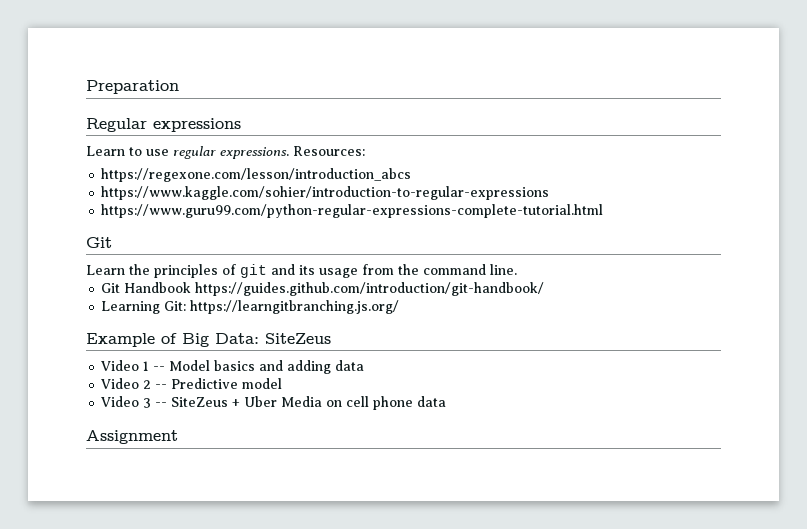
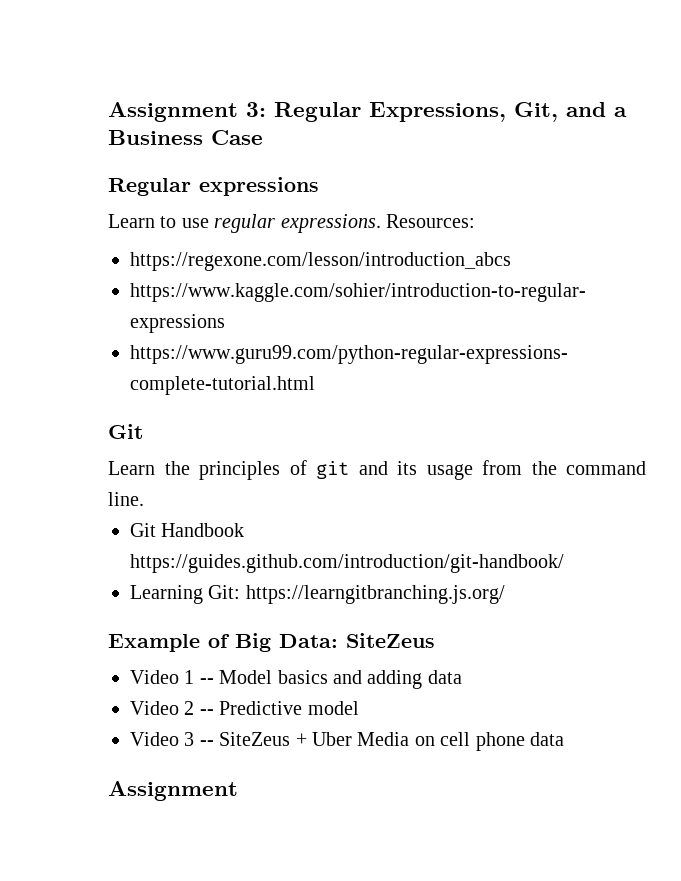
- Preparation
+ Assignment 3: Regular Expressions, Git, and a Business Case

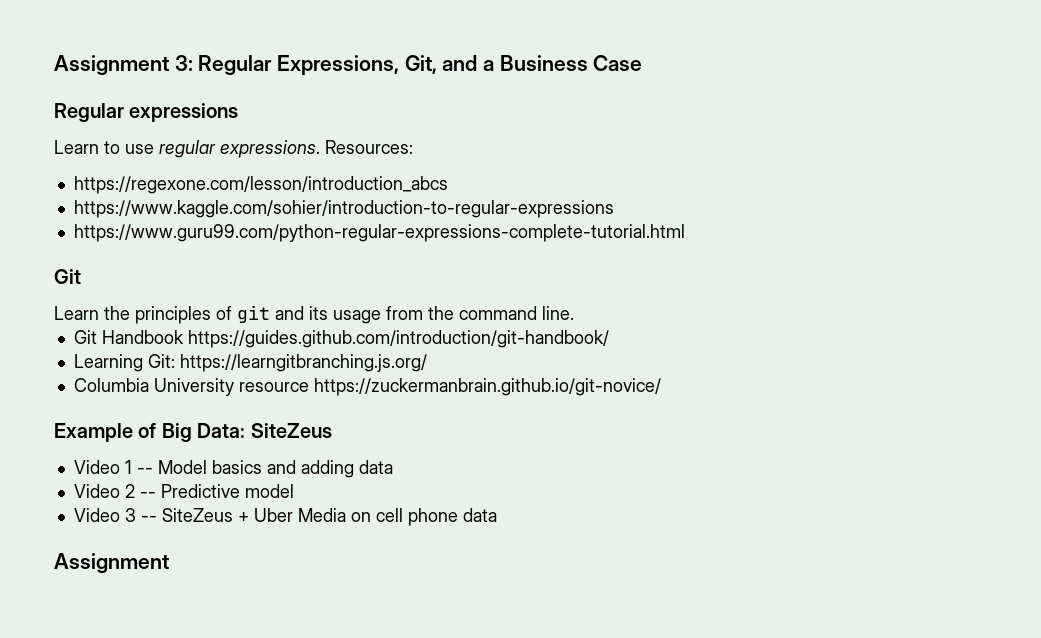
+ Columbia University resource https://zuckermanbrain.github.io/git-novice/

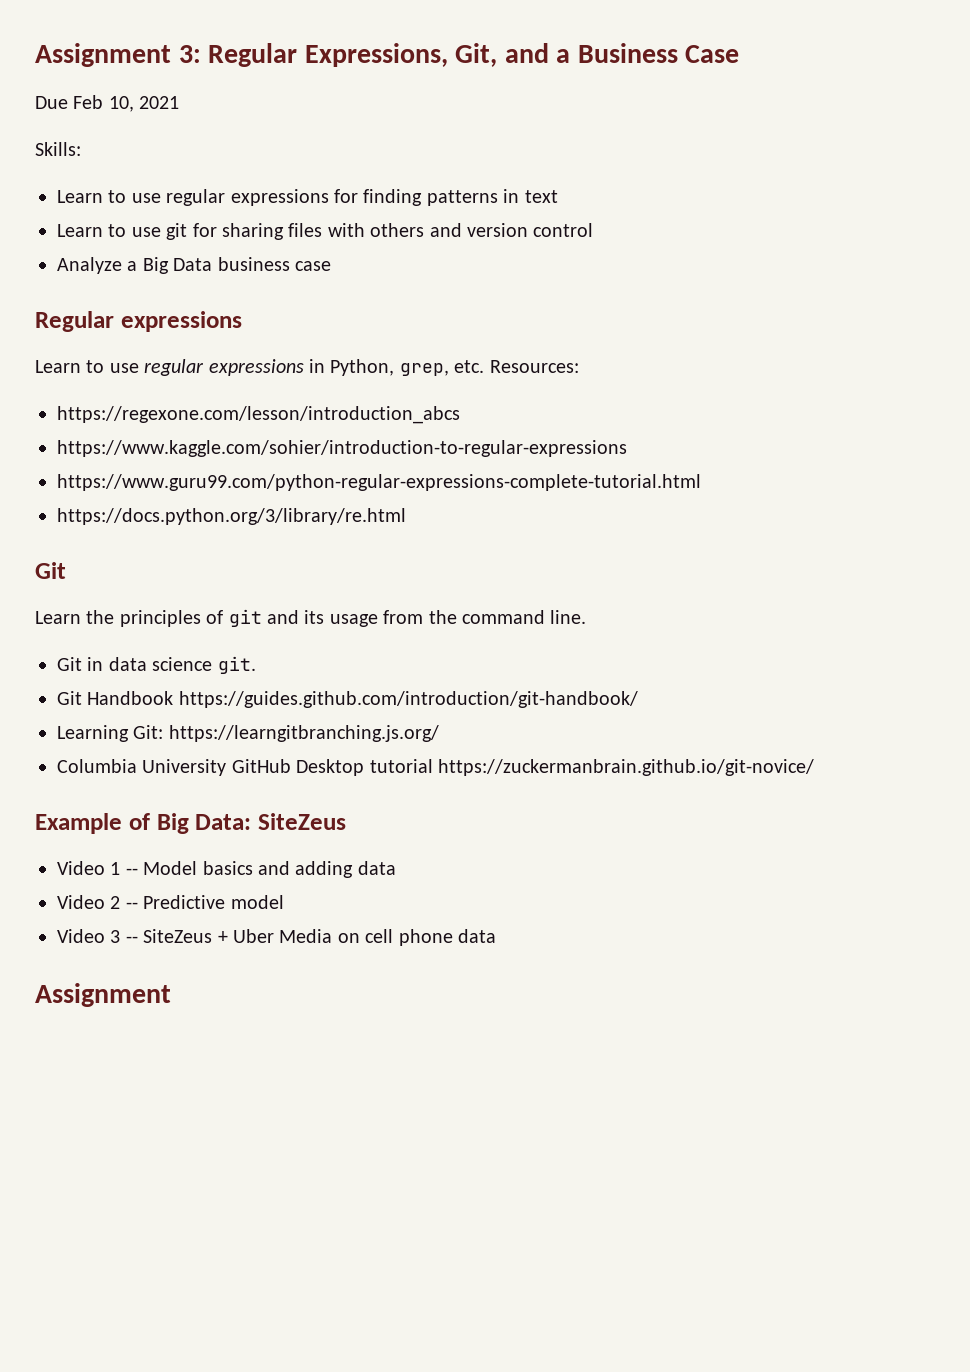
+ Due Feb 10, 2021
+ Skills:
+ Learn to use regular expressions for finding patterns in text
+ Learn to use git for sharing files with others and version control
+ Analyze a Big Data business case
- Learn to use regular expressions. Resources:
+ Learn to use regular expressions in Python, grep, etc. Resources:
+ https://docs.python.org/3/library/re.html
+ Git in data science git.
- Columbia University resource https://zuckermanbrain.github.io/git-novice/
+ Columbia University GitHub Desktop tutorial https://zuckermanbrain.github.io/git-novice/

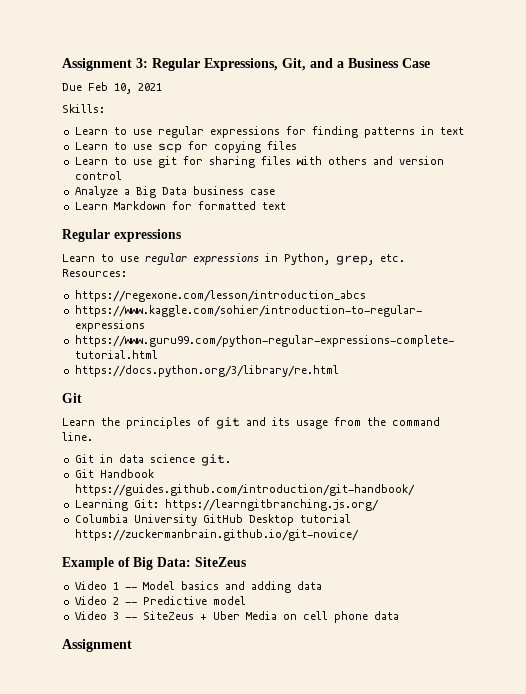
+ Learn to use scp for copying files
+ Learn Markdown for formatted text

